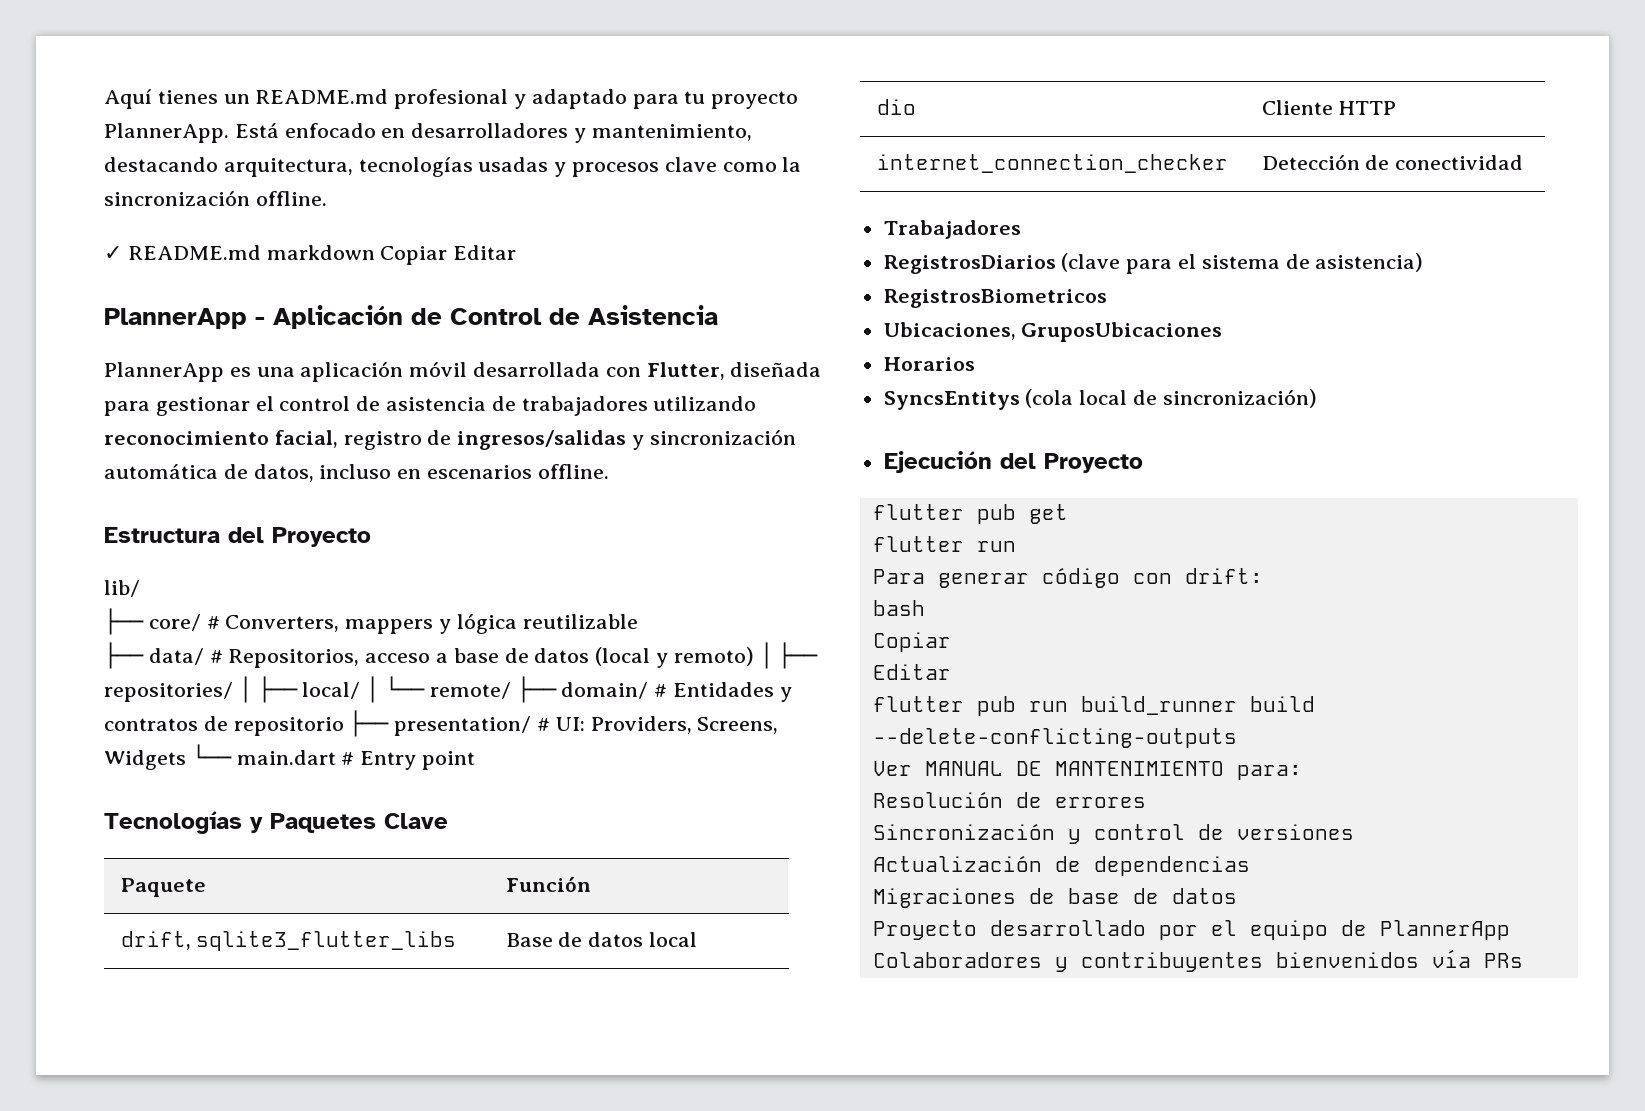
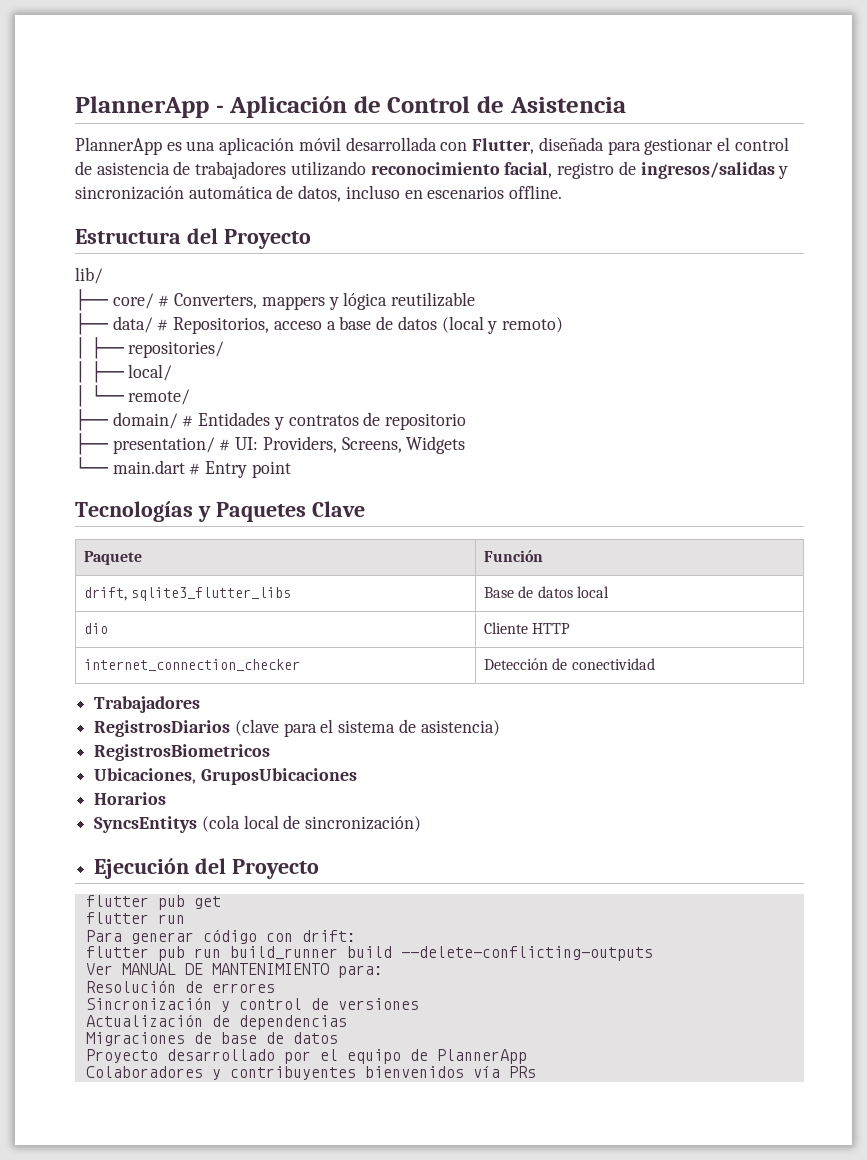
- Aquí tienes un README.md profesional y adaptado para tu proyecto PlannerApp. Está enfocado en desarrolladores y mantenimiento, destacando arquitectura, tecnologías usadas y procesos clave como la sincronización offline.
- ✓ README.md markdown Copiar Editar
- ├── data/ # Repositorios, acceso a base de datos (local y remoto) │ ├── repositories/ │ ├── local/ │ └── remote/ ├── domain/ # Entidades y contratos de repositorio ├── presentation/ # UI: Providers, Screens, Widgets └── main.dart # Entry point
+ ├── data/ # Repositorios, acceso a base de datos (local y remoto)
+ │ ├── repositories/
+ │ ├── local/
+ │ └── remote/
+ ├── domain/ # Entidades y contratos de repositorio
+ ├── presentation/ # UI: Providers, Screens, Widgets
+ └── main.dart # Entry point
- bash
- Copiar
- Editar

